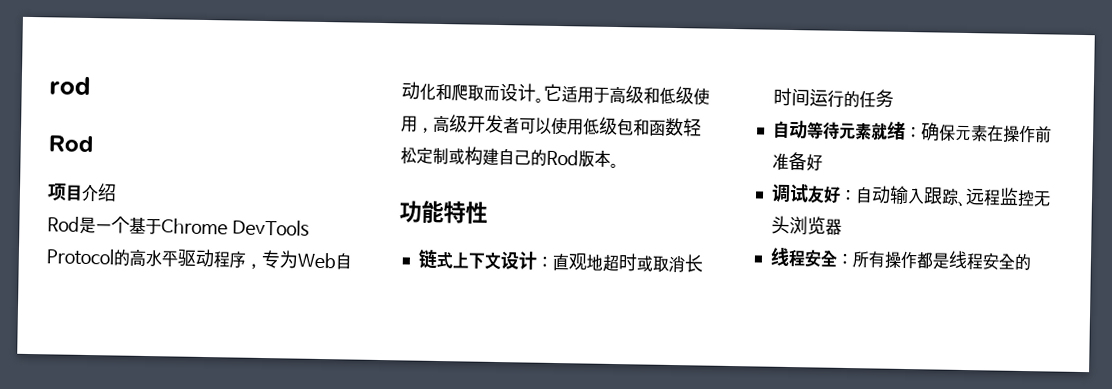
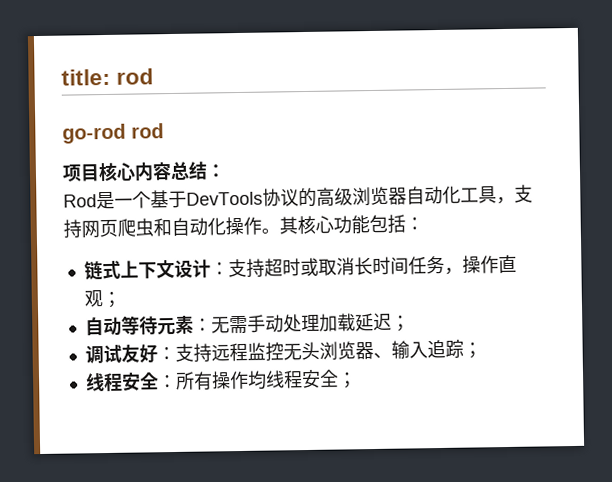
- rod
- Rod
+ title: rod
+ go-rod rod
- 项目介绍
+ 项目核心内容总结：
- Rod是一个基于Chrome DevTools Protocol的高水平驱动程序，专为Web自动化和爬取而设计。它适用于高级和低级使用，高级开发者可以使用低级包和函数轻松定制或构建自己的Rod版本。
- 功能特性
+ Rod是一个基于DevTools协议的高级浏览器自动化工具，支持网页爬虫和自动化操作。其核心功能包括：
- 链式上下文设计：直观地超时或取消长时间运行的任务
+ 链式上下文设计：支持超时或取消长时间任务，操作直观；
- 自动等待元素就绪：确保元素在操作前准备好
+ 自动等待元素：无需手动处理加载延迟；
- 调试友好：自动输入跟踪、远程监控无头浏览器
+ 调试友好：支持远程监控无头浏览器、输入追踪；
- 线程安全：所有操作都是线程安全的
+ 线程安全：所有操作均线程安全；

